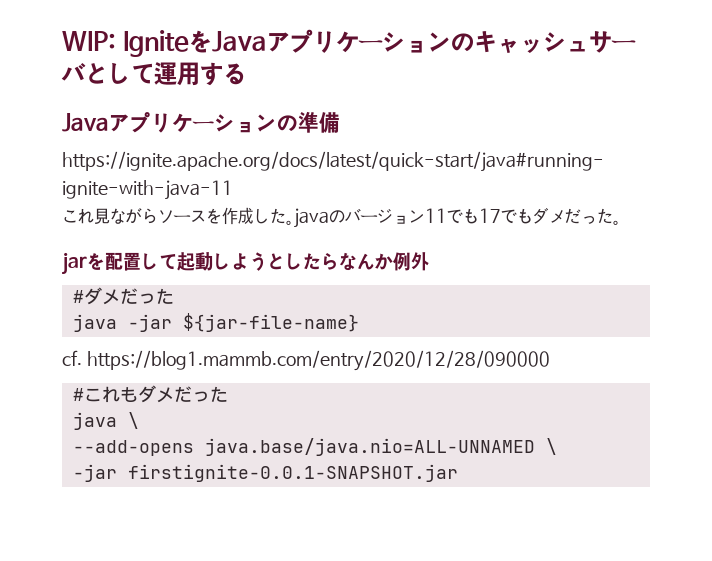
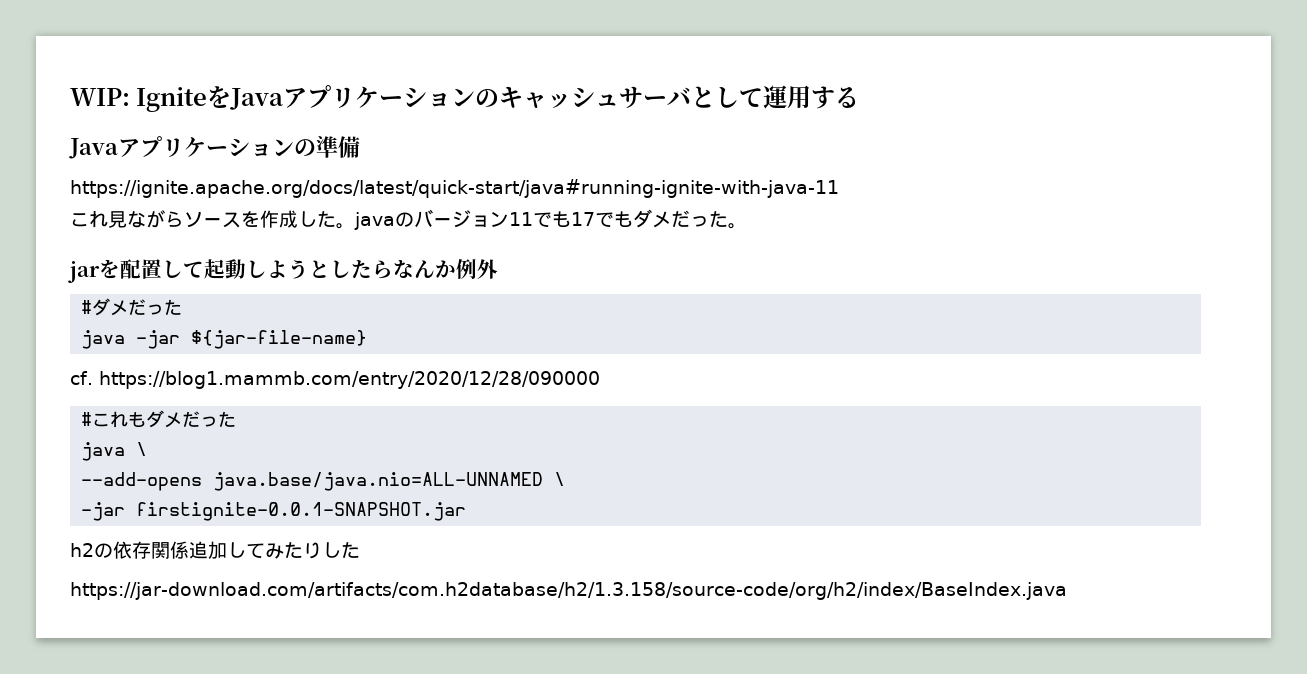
+ h2の依存関係追加してみたりした
+ https://jar-download.com/artifacts/com.h2database/h2/1.3.158/source-code/org/h2/index/BaseIndex.java

